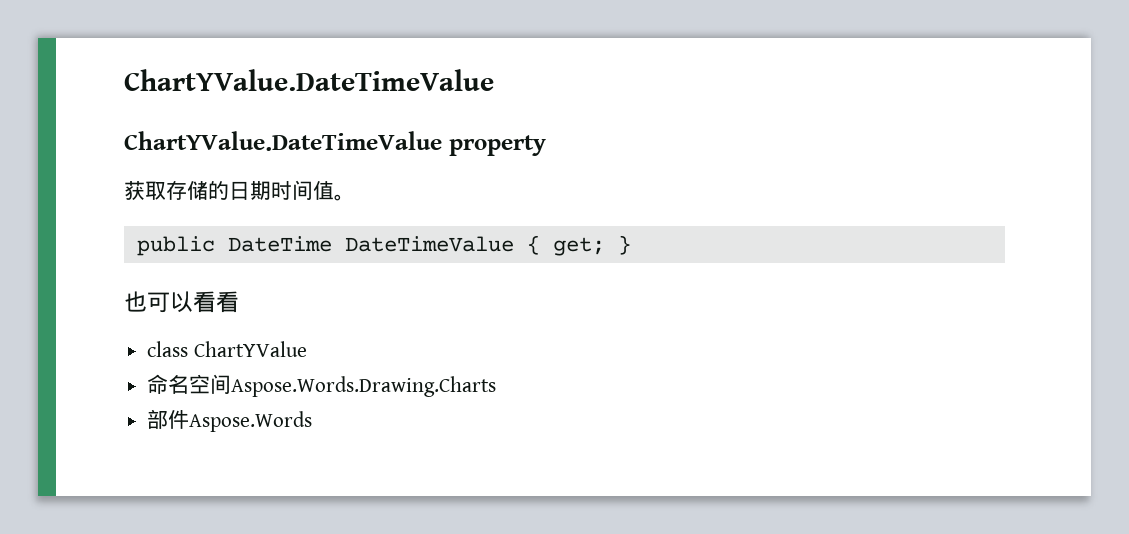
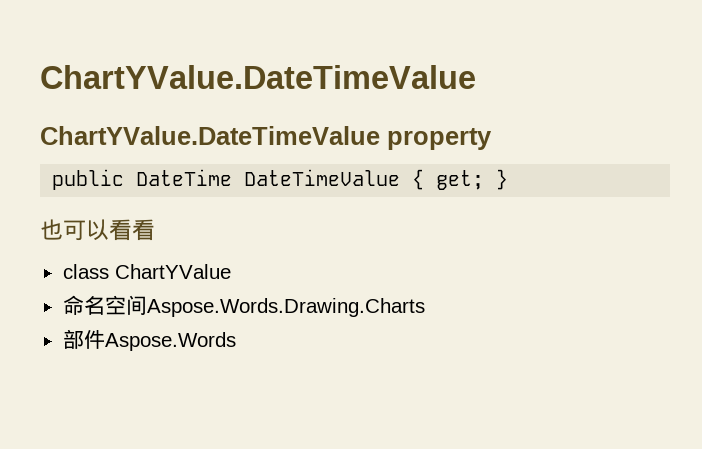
- 获取存储的日期时间值。

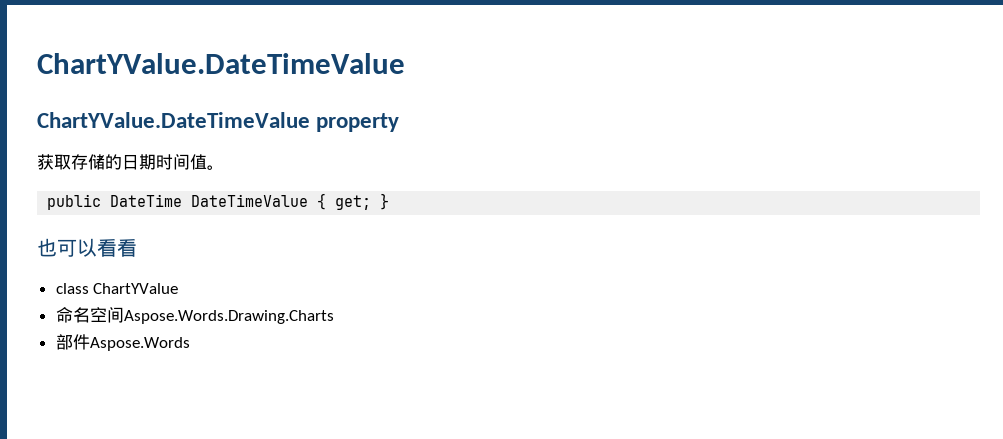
+ 获取存储的日期时间值。

